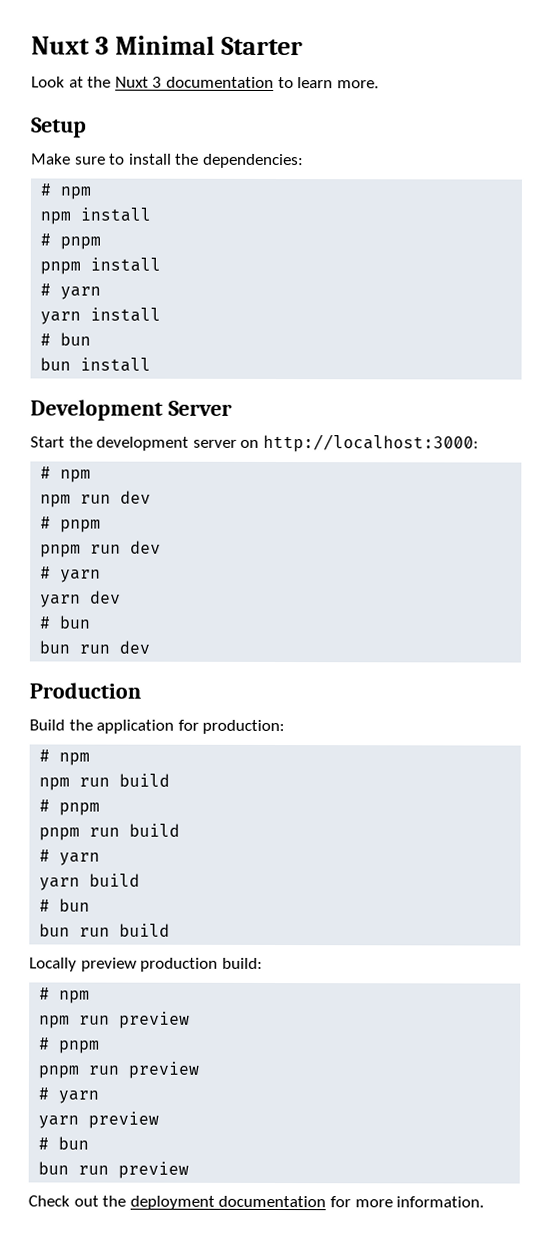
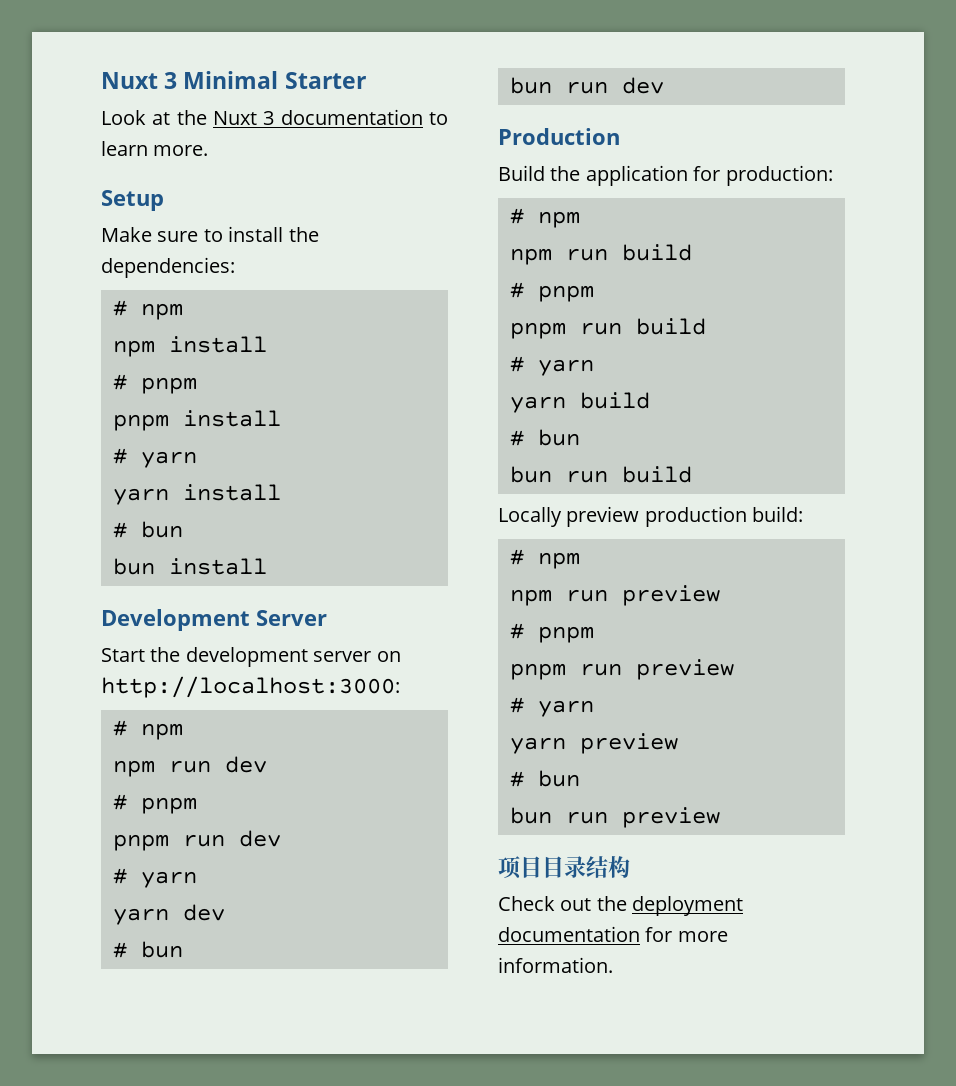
+ 项目目录结构

